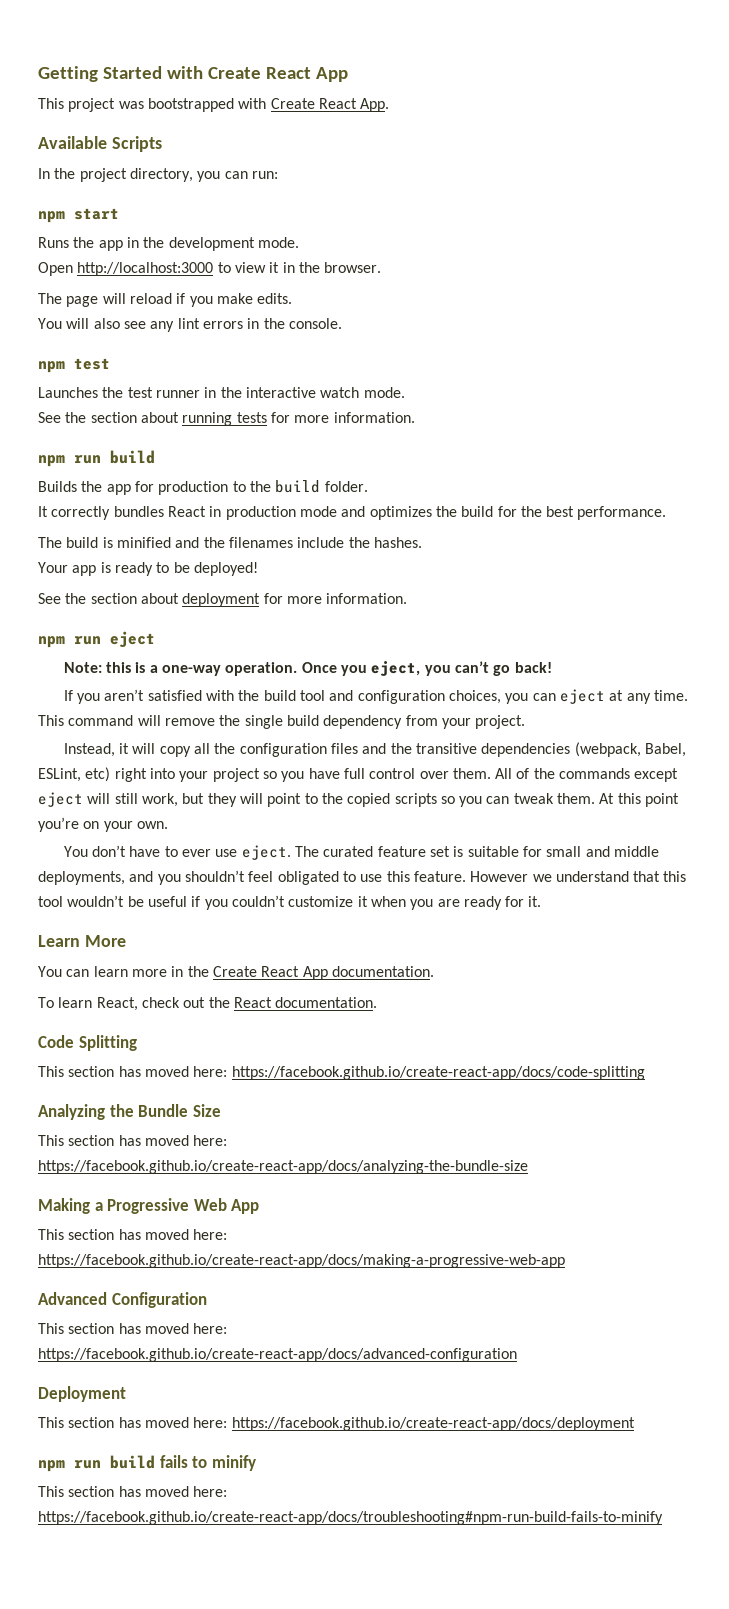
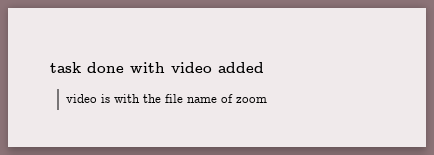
- Getting Started with Create React App
- This project was bootstrapped with Create React App.
- Available Scripts
- In the project directory, you can run:
- npm start
- Runs the app in the development mode.
- Open http://localhost:3000 to view it in the browser.
- The page will reload if you make edits.
- You will also see any lint errors in the console.
- npm test
- Launches the test runner in the interactive watch mode.
- See the section about running tests for more information.
- npm run build
- Builds the app for production to the build folder.
- It correctly bundles React in production mode and optimizes the build for the best performance.
- The build is minified and the filenames include the hashes.
- Your app is ready to be deployed!
- See the section about deployment for more information.
- npm run eject
- Note: this is a one-way operation. Once you eject, you can’t go back!
- If you aren’t satisfied with the build tool and configuration choices, you can eject at any time. This command will remove the single build dependency from your project.
- Instead, it will copy all the configuration files and the transitive dependencies (webpack, Babel, ESLint, etc) right into your project so you have full control over them. All of the commands except eject will still work, but they will point to the copied scripts so you can tweak them. At this point you’re on your own.
- You don’t have to ever use eject. The curated feature set is suitable for small and middle deployments, and you shouldn’t feel obligated to use this feature. However we understand that this tool wouldn’t be useful if you couldn’t customize it when you are ready for it.
- Learn More
- You can learn more in the Create React App documentation.
- To learn React, check out the React documentation.
- Code Splitting
- This section has moved here: https://facebook.github.io/create-react-app/docs/code-splitting
- Analyzing the Bundle Size
- This section has moved here: https://facebook.github.io/create-react-app/docs/analyzing-the-bundle-size
- Making a Progressive Web App
- This section has moved here: https://facebook.github.io/create-react-app/docs/making-a-progressive-web-app
- Advanced Configuration
- This section has moved here: https://facebook.github.io/create-react-app/docs/advanced-configuration
- Deployment
- This section has moved here: https://facebook.github.io/create-react-app/docs/deployment
- npm run build fails to minify
- This section has moved here: https://facebook.github.io/create-react-app/docs/troubleshooting#npm-run-build-fails-to-minify
+ task done with video added
+ video is with the file name of zoom

